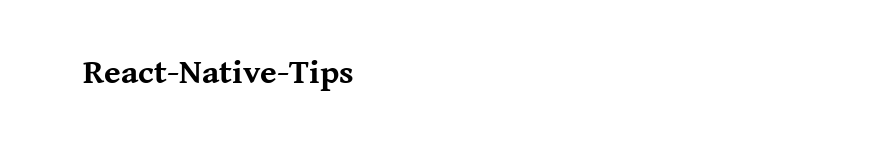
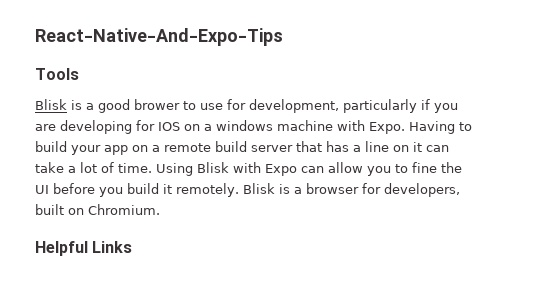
- React-Native-Tips
+ React-Native-And-Expo-Tips
+ Tools
+ Blisk is a good brower to use for development, particularly if you are developing for IOS on a windows machine with Expo. Having to build your app on a remote build server that has a line on it can take a lot of time. Using Blisk with Expo can allow you to fine the UI before you build it remotely. Blisk is a browser for developers, built on Chromium.
+ Helpful Links

